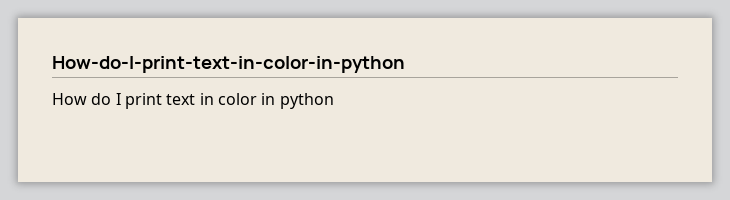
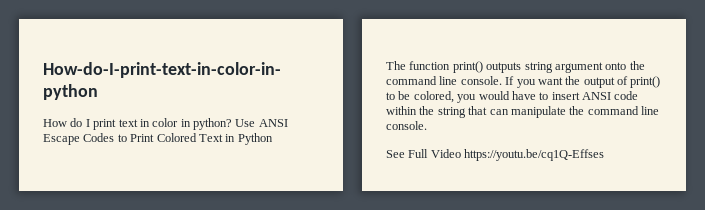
- How do I print text in color in python
+ How do I print text in color in python? Use ANSI Escape Codes to Print Colored Text in Python
+ The function print() outputs string argument onto the command line console. If you want the output of print() to be colored, you would have to insert ANSI code within the string that can manipulate the command line console.
+ See Full Video https://youtu.be/cq1Q-Effses

